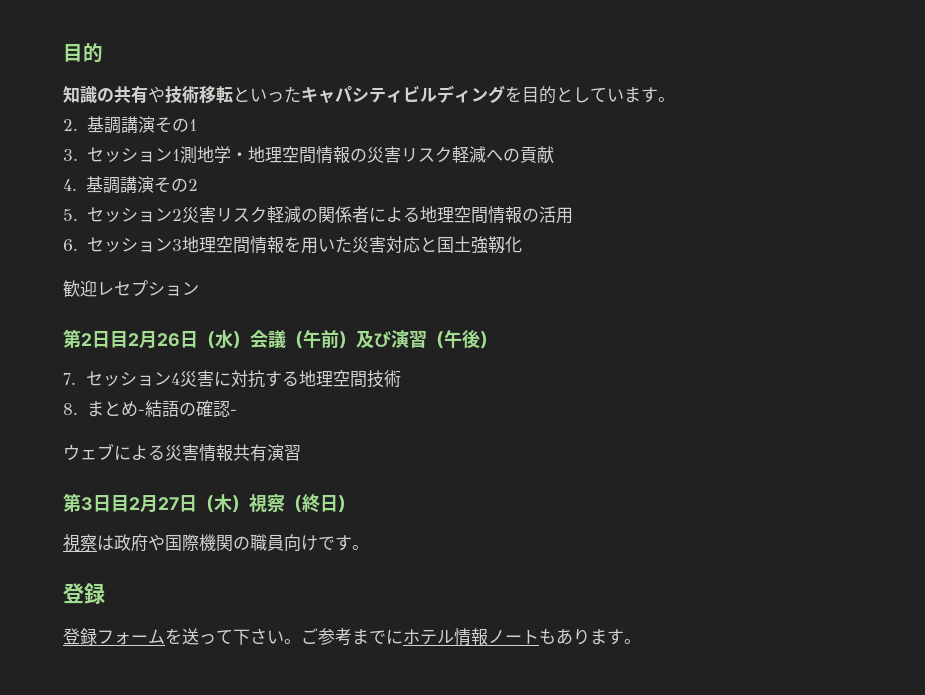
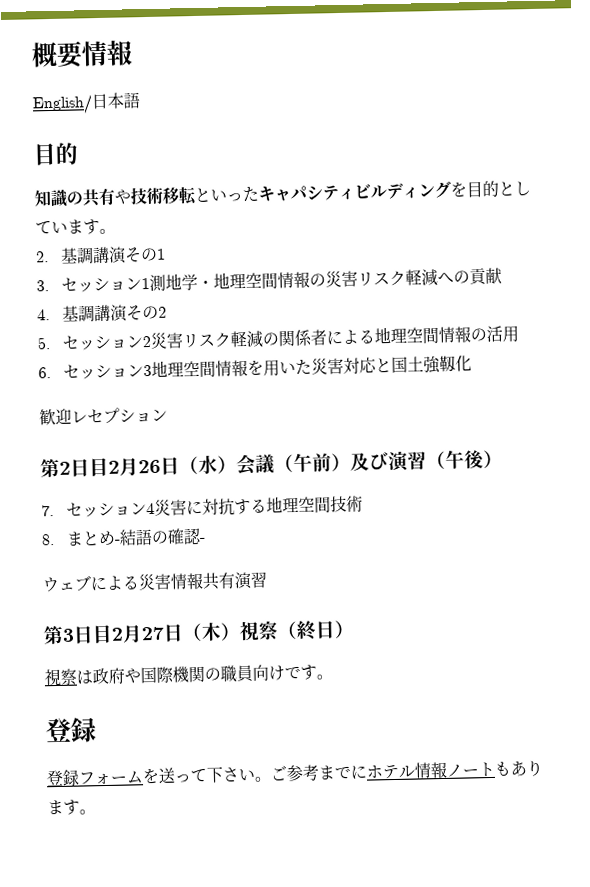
+ 概要情報
+ English/日本語

